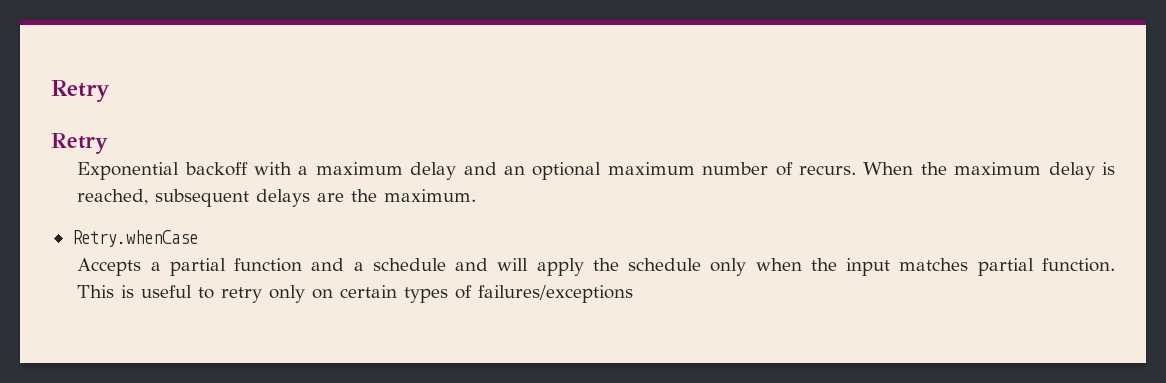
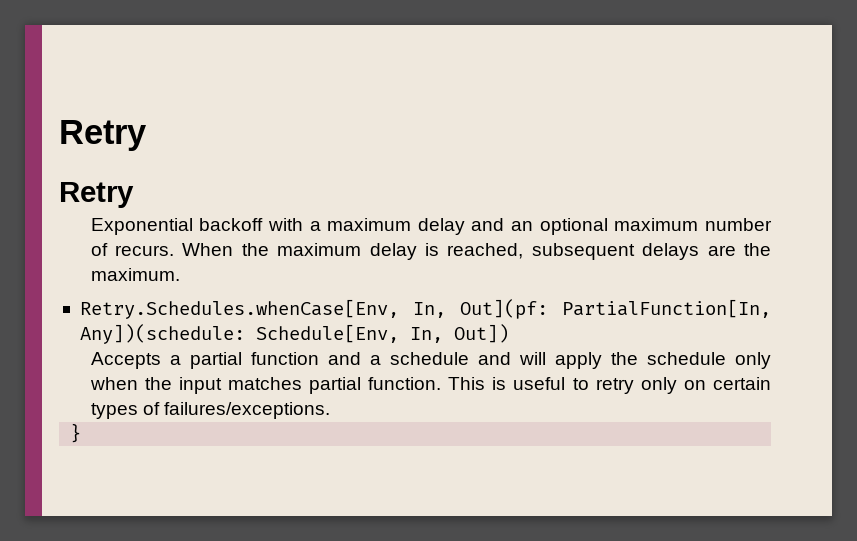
- Retry.whenCase
+ Retry.Schedules.whenCase[Env, In, Out](pf: PartialFunction[In, Any])(schedule: Schedule[Env, In, Out])
- This is useful to retry only on certain types of failures/exceptions
+ This is useful to retry only on certain types of failures/exceptions.
+ }

